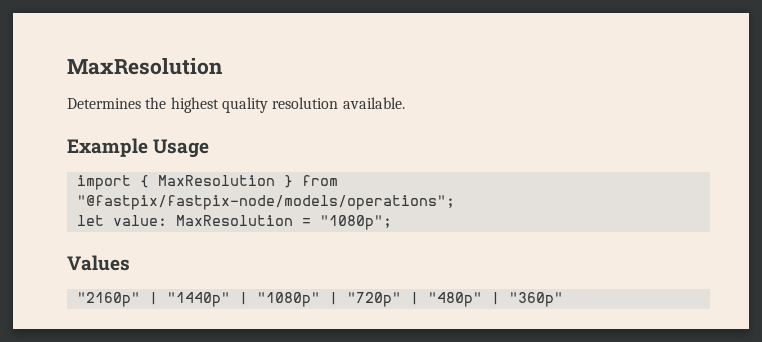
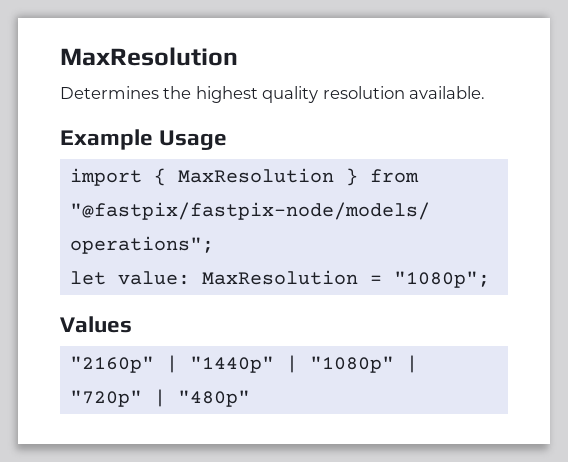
- "2160p" | "1440p" | "1080p" | "720p" | "480p" | "360p"
+ "2160p" | "1440p" | "1080p" | "720p" | "480p"

